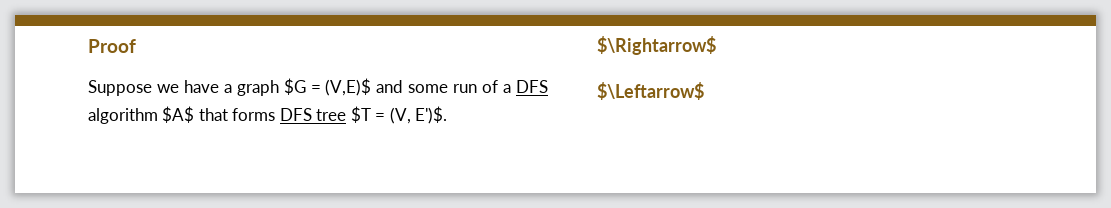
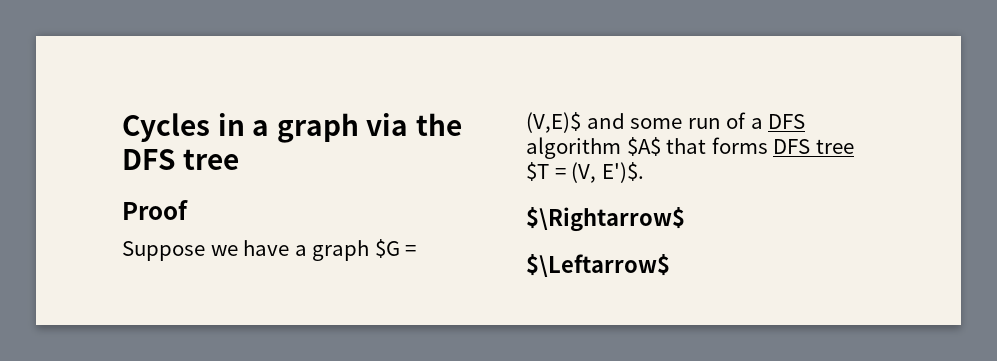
+ Cycles in a graph via the DFS tree

